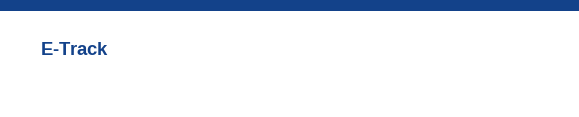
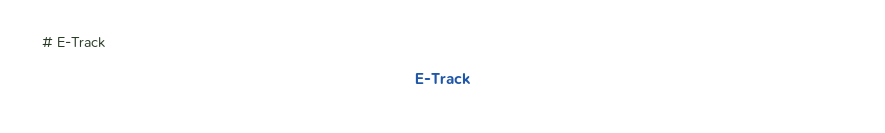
+ # E-Track

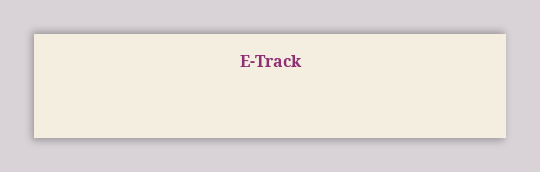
- # E-Track

